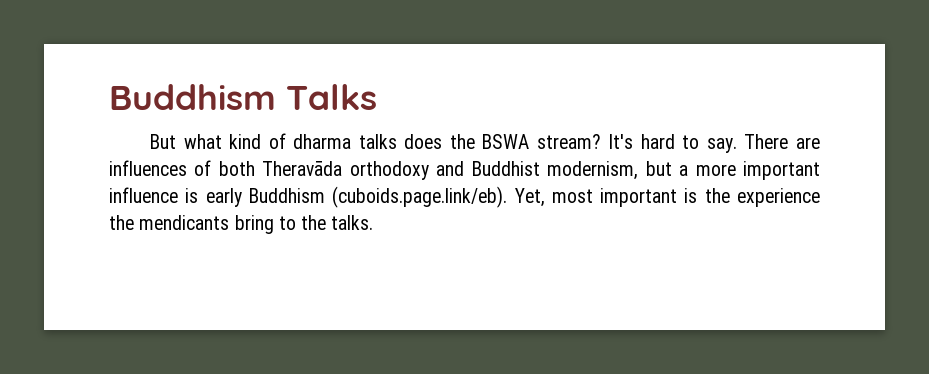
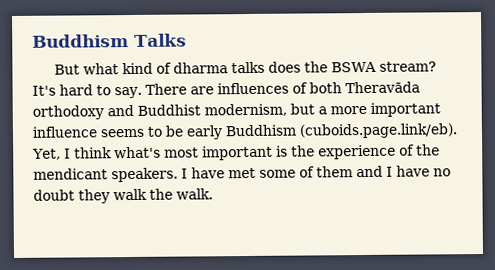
- There are influences of both Theravāda orthodoxy and Buddhist modernism, but a more important influence is early Buddhism (cuboids.page.link/eb). Yet, most important is the experience the mendicants bring to the talks.
+ There are influences of both Theravāda orthodoxy and Buddhist modernism, but a more important influence seems to be early Buddhism (cuboids.page.link/eb). Yet, I think what's most important is the experience of the mendicant speakers. I have met some of them and I have no doubt they walk the walk.

